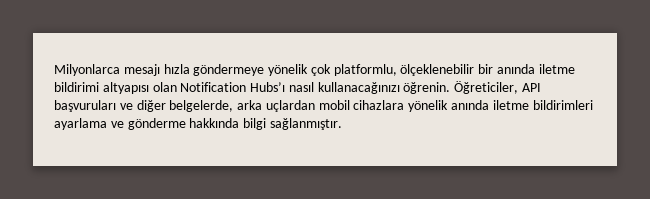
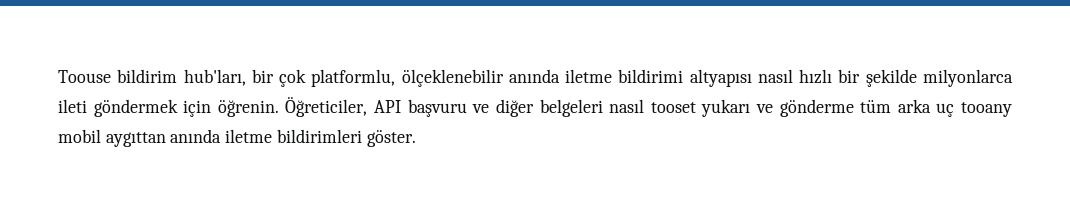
- Milyonlarca mesajı hızla göndermeye yönelik çok platformlu, ölçeklenebilir bir anında iletme bildirimi altyapısı olan Notification Hubs’ı nasıl kullanacağınızı öğrenin.
+ Toouse bildirim hub'ları, bir çok platformlu, ölçeklenebilir anında iletme bildirimi altyapısı nasıl hızlı bir şekilde milyonlarca ileti göndermek için öğrenin.
- Öğreticiler, API başvuruları ve diğer belgelerde, arka uçlardan mobil cihazlara yönelik anında iletme bildirimleri ayarlama ve gönderme hakkında bilgi sağlanmıştır.
+ Öğreticiler, API başvuru ve diğer belgeleri nasıl tooset yukarı ve gönderme tüm arka uç tooany mobil aygıttan anında iletme bildirimleri göster.

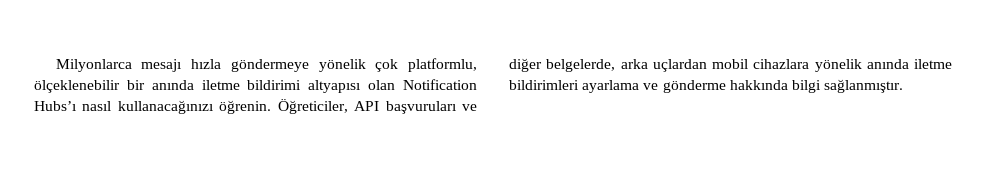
- Toouse bildirim hub'ları, bir çok platformlu, ölçeklenebilir anında iletme bildirimi altyapısı nasıl hızlı bir şekilde milyonlarca ileti göndermek için öğrenin.
+ Milyonlarca mesajı hızla göndermeye yönelik çok platformlu, ölçeklenebilir bir anında iletme bildirimi altyapısı olan Notification Hubs’ı nasıl kullanacağınızı öğrenin.
- Öğreticiler, API başvuru ve diğer belgeleri nasıl tooset yukarı ve gönderme tüm arka uç tooany mobil aygıttan anında iletme bildirimleri göster.
+ Öğreticiler, API başvuruları ve diğer belgelerde, arka uçlardan mobil cihazlara yönelik anında iletme bildirimleri ayarlama ve gönderme hakkında bilgi sağlanmıştır.

